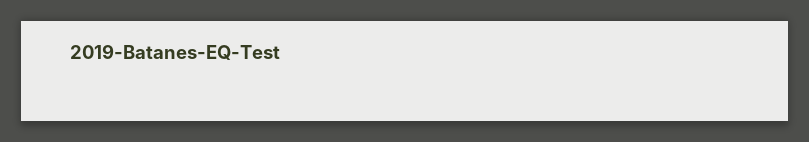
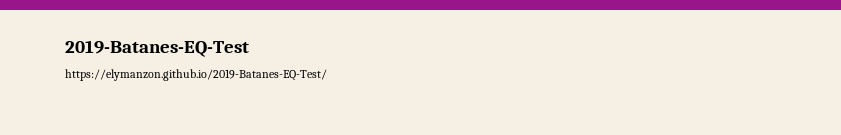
+ https://elymanzon.github.io/2019-Batanes-EQ-Test/

